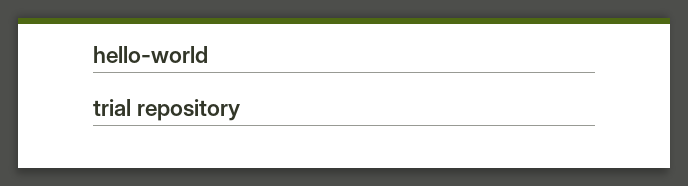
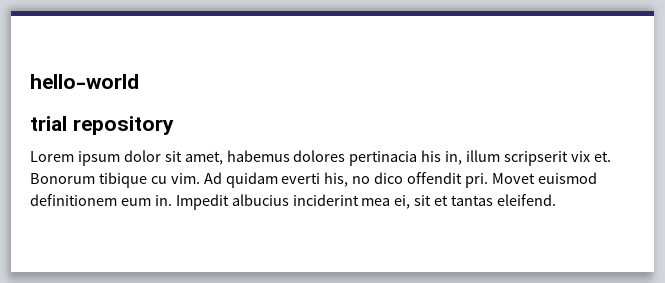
+ Lorem ipsum dolor sit amet, habemus dolores pertinacia his in, illum scripserit vix et. Bonorum tibique cu vim. Ad quidam everti his, no dico offendit pri. Movet euismod definitionem eum in. Impedit albucius inciderint mea ei, sit et tantas eleifend.

